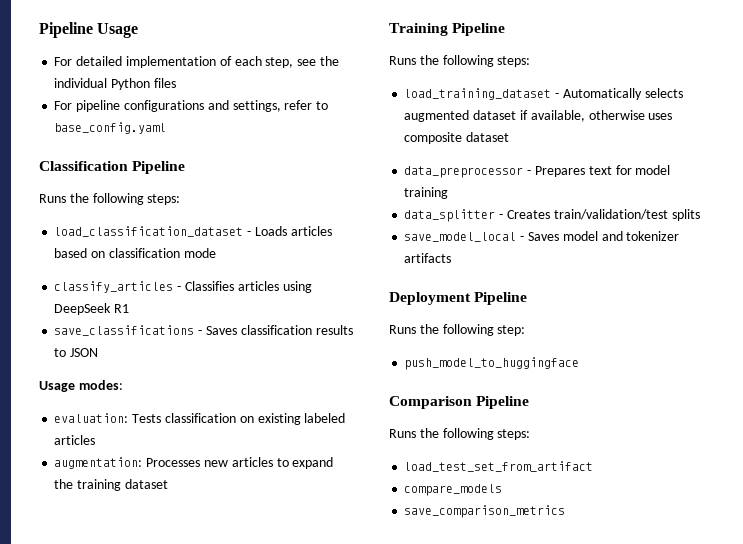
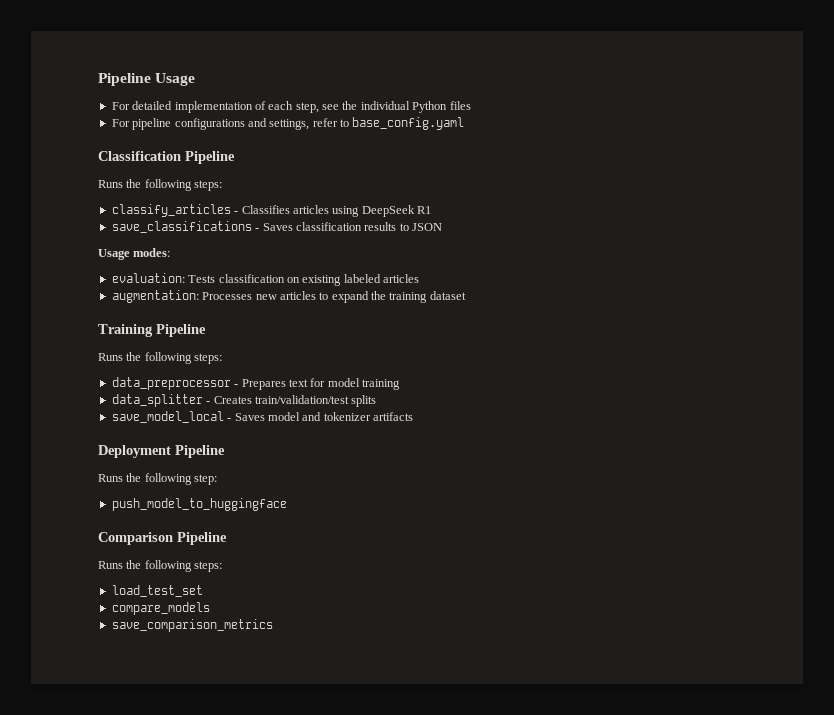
- load_classification_dataset - Loads articles based on classification mode
- load_training_dataset - Automatically selects augmented dataset if available, otherwise uses composite dataset
- load_test_set_from_artifact
+ load_test_set

